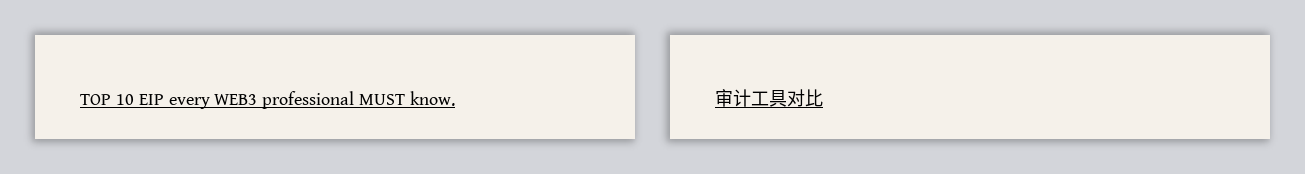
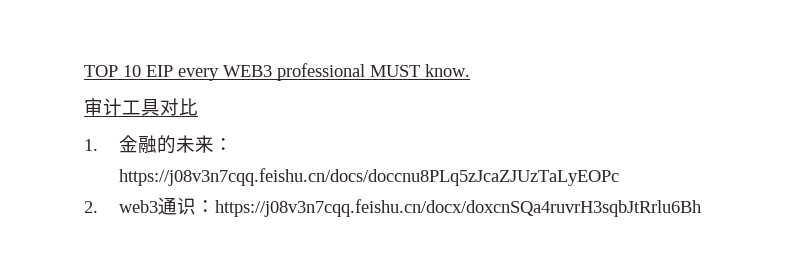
+ 1.金融的未来：https://j08v3n7cqq.feishu.cn/docs/doccnu8PLq5zJcaZJUzTaLyEOPc
+ 2. web3通识：https://j08v3n7cqq.feishu.cn/docx/doxcnSQa4ruvrH3sqbJtRrlu6Bh

